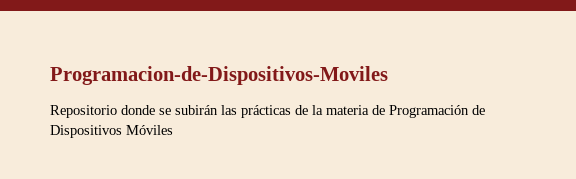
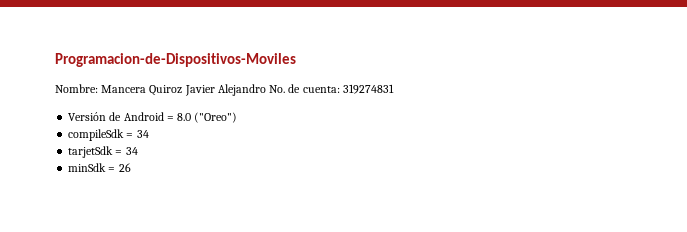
- Repositorio donde se subirán las prácticas de la materia de Programación de Dispositivos Móviles
+ Nombre: Mancera Quiroz Javier Alejandro No. de cuenta: 319274831
+ Versión de Android = 8.0 ("Oreo")
+ compileSdk = 34
+ tarjetSdk = 34
+ minSdk = 26

